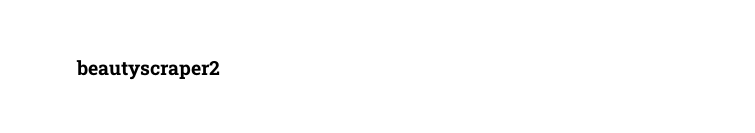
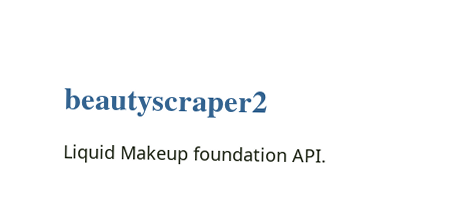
+ Liquid Makeup foundation API.

